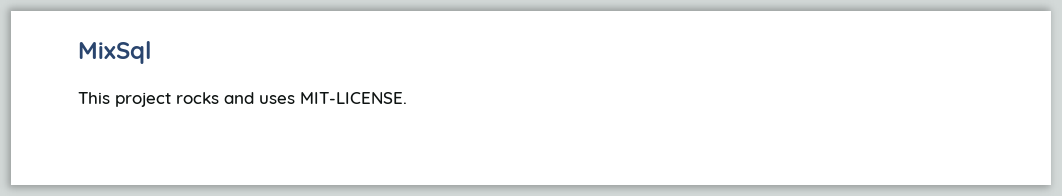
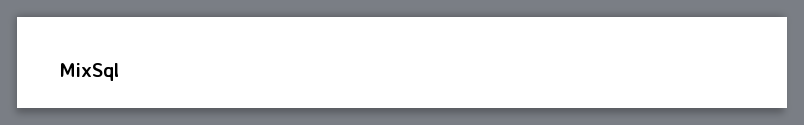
- This project rocks and uses MIT-LICENSE.

